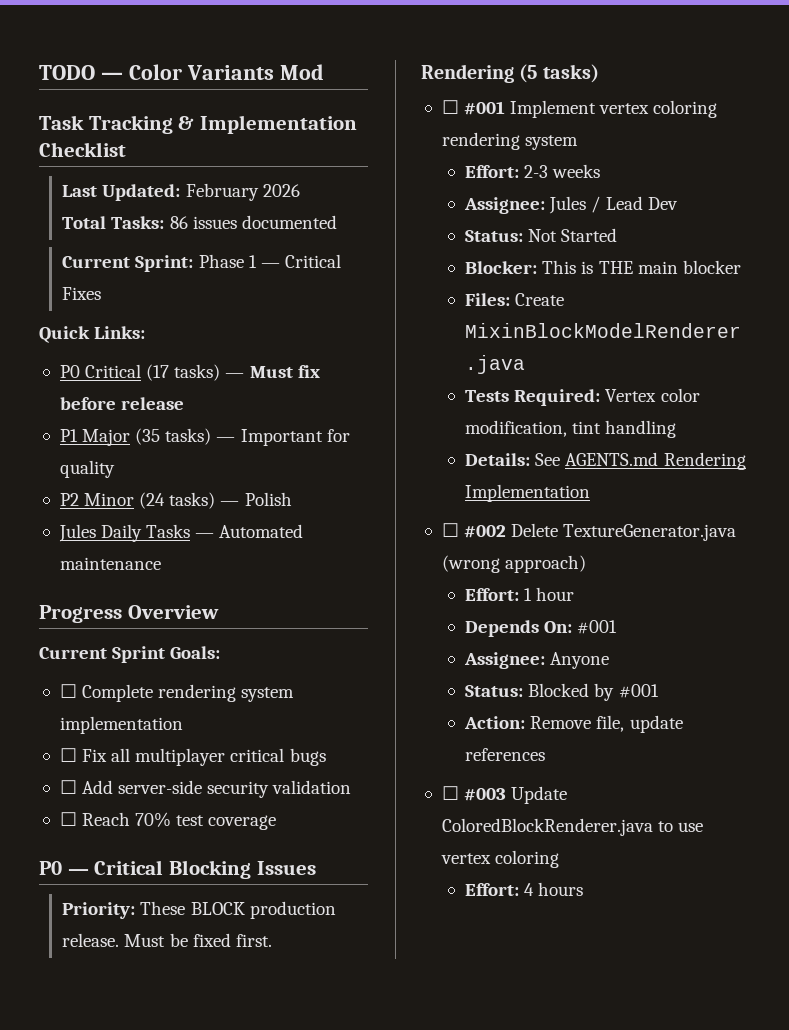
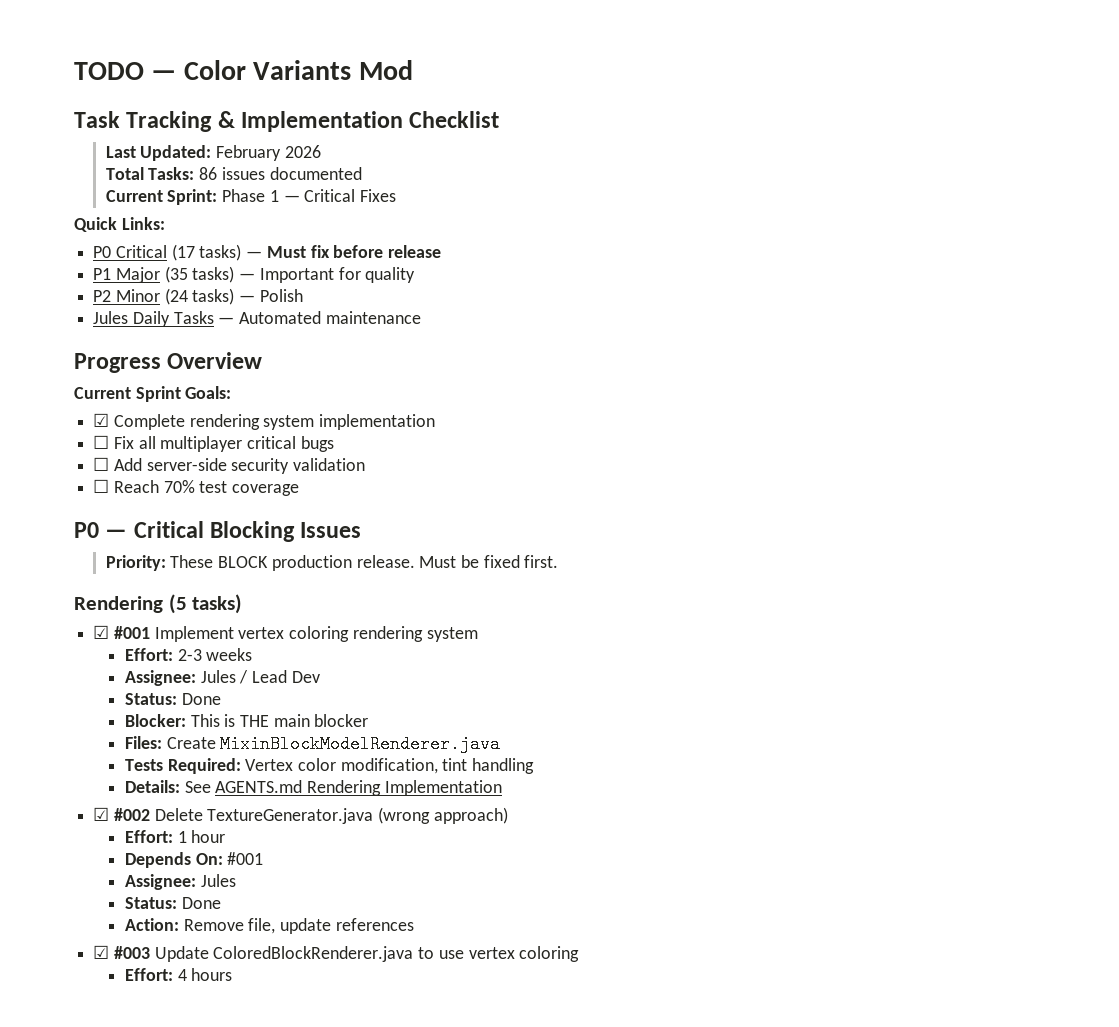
- ☐ Complete rendering system implementation
+ ☑ Complete rendering system implementation
- ☐ #001 Implement vertex coloring rendering system
+ ☑ #001 Implement vertex coloring rendering system
  Assignee: Jules / Lead Dev
- Status: Not Started
+ Status: Done
- ☐ #002 Delete TextureGenerator.java (wrong approach)
+ ☑ #002 Delete TextureGenerator.java (wrong approach)
  Depends On: #001
- Assignee: Anyone
- Status: Blocked by #001
+ Assignee: Jules
+ Status: Done
- ☐ #003 Update ColoredBlockRenderer.java to use vertex coloring
+ ☑ #003 Update ColoredBlockRenderer.java to use vertex coloring

